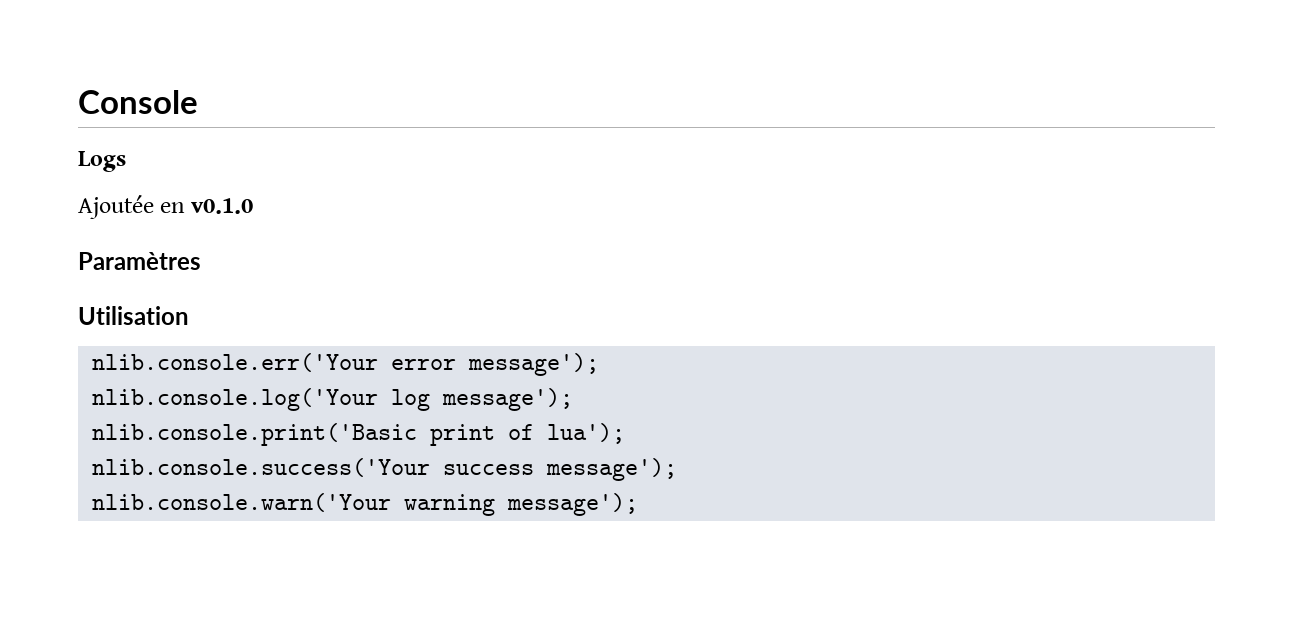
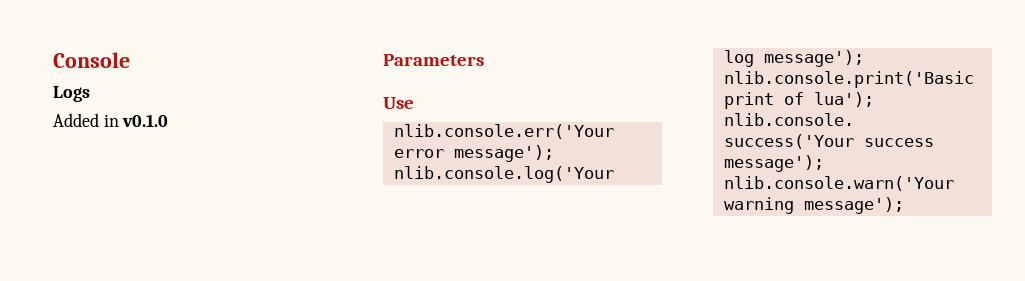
- Ajoutée en v0.1.0
+ Added in v0.1.0
- Paramètres
- Utilisation
+ Parameters
+ Use

